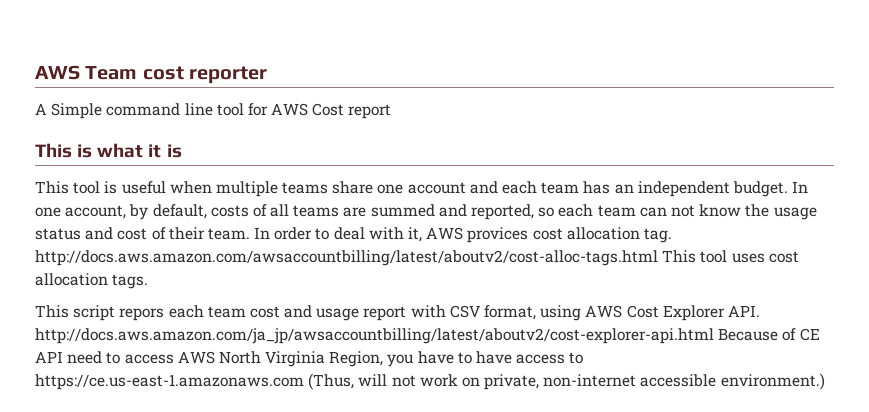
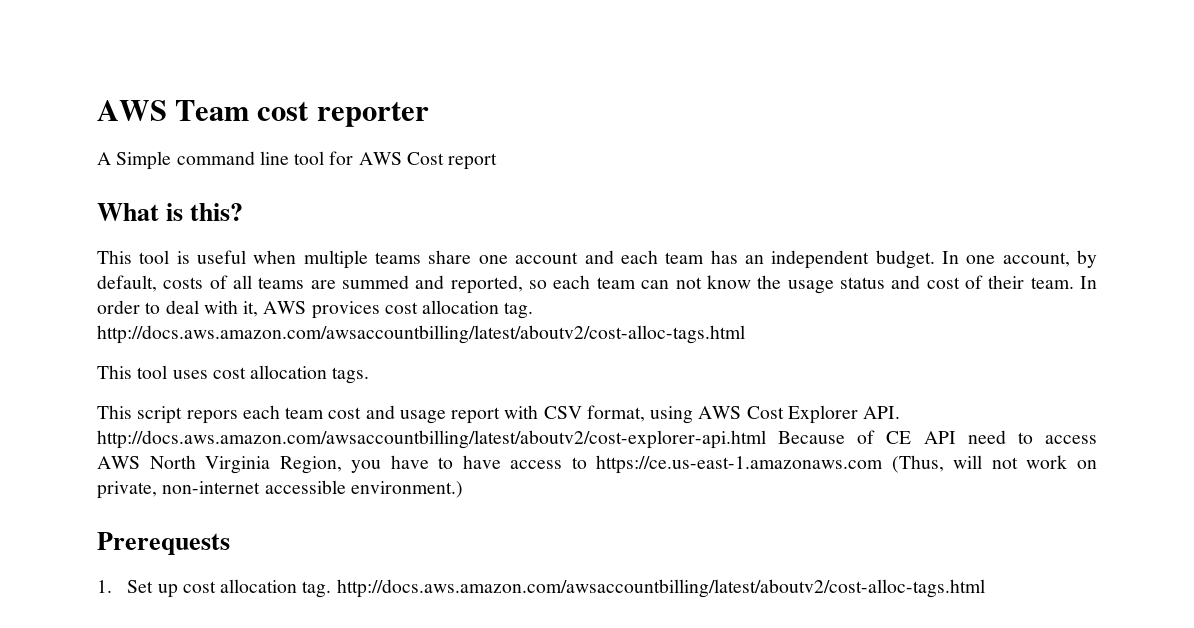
- This is what it is
+ What is this?
- In order to deal with it, AWS provices cost allocation tag. http://docs.aws.amazon.com/awsaccountbilling/latest/aboutv2/cost-alloc-tags.html This tool uses cost allocation tags.
+ In order to deal with it, AWS provices cost allocation tag. http://docs.aws.amazon.com/awsaccountbilling/latest/aboutv2/cost-alloc-tags.html
+ This tool uses cost allocation tags.
- This script repors each team cost and usage report with CSV format, using AWS Cost Explorer API. http://docs.aws.amazon.com/ja_jp/awsaccountbilling/latest/aboutv2/cost-explorer-api.html Because of CE API need to access AWS North Virginia Region, you have to have access to https://ce.us-east-1.amazonaws.com (Thus, will not work on private, non-internet accessible environment.)
+ This script repors each team cost and usage report with CSV format, using AWS Cost Explorer API. http://docs.aws.amazon.com/awsaccountbilling/latest/aboutv2/cost-explorer-api.html Because of CE API need to access AWS North Virginia Region, you have to have access to https://ce.us-east-1.amazonaws.com (Thus, will not work on private, non-internet accessible environment.)
+ Prerequests
+ 1. Set up cost allocation tag. http://docs.aws.amazon.com/awsaccountbilling/latest/aboutv2/cost-alloc-tags.html

